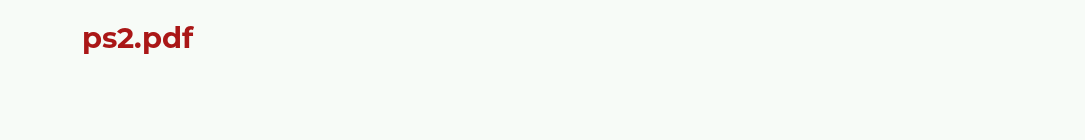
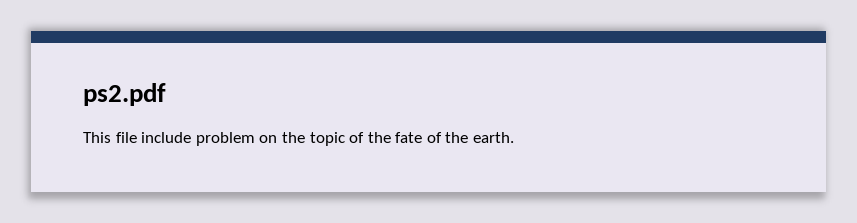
+ This file include problem on the topic of the fate of the earth.

